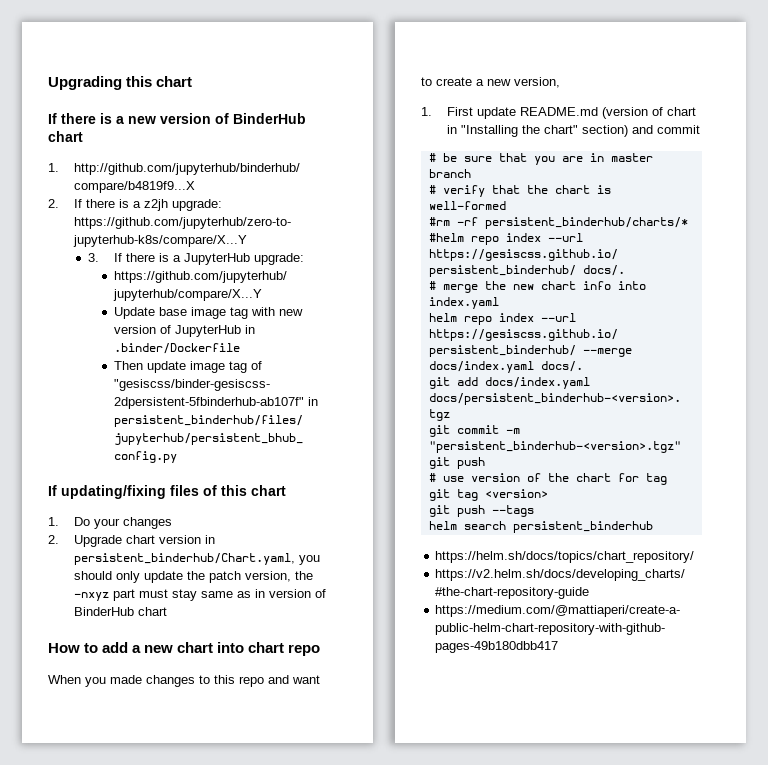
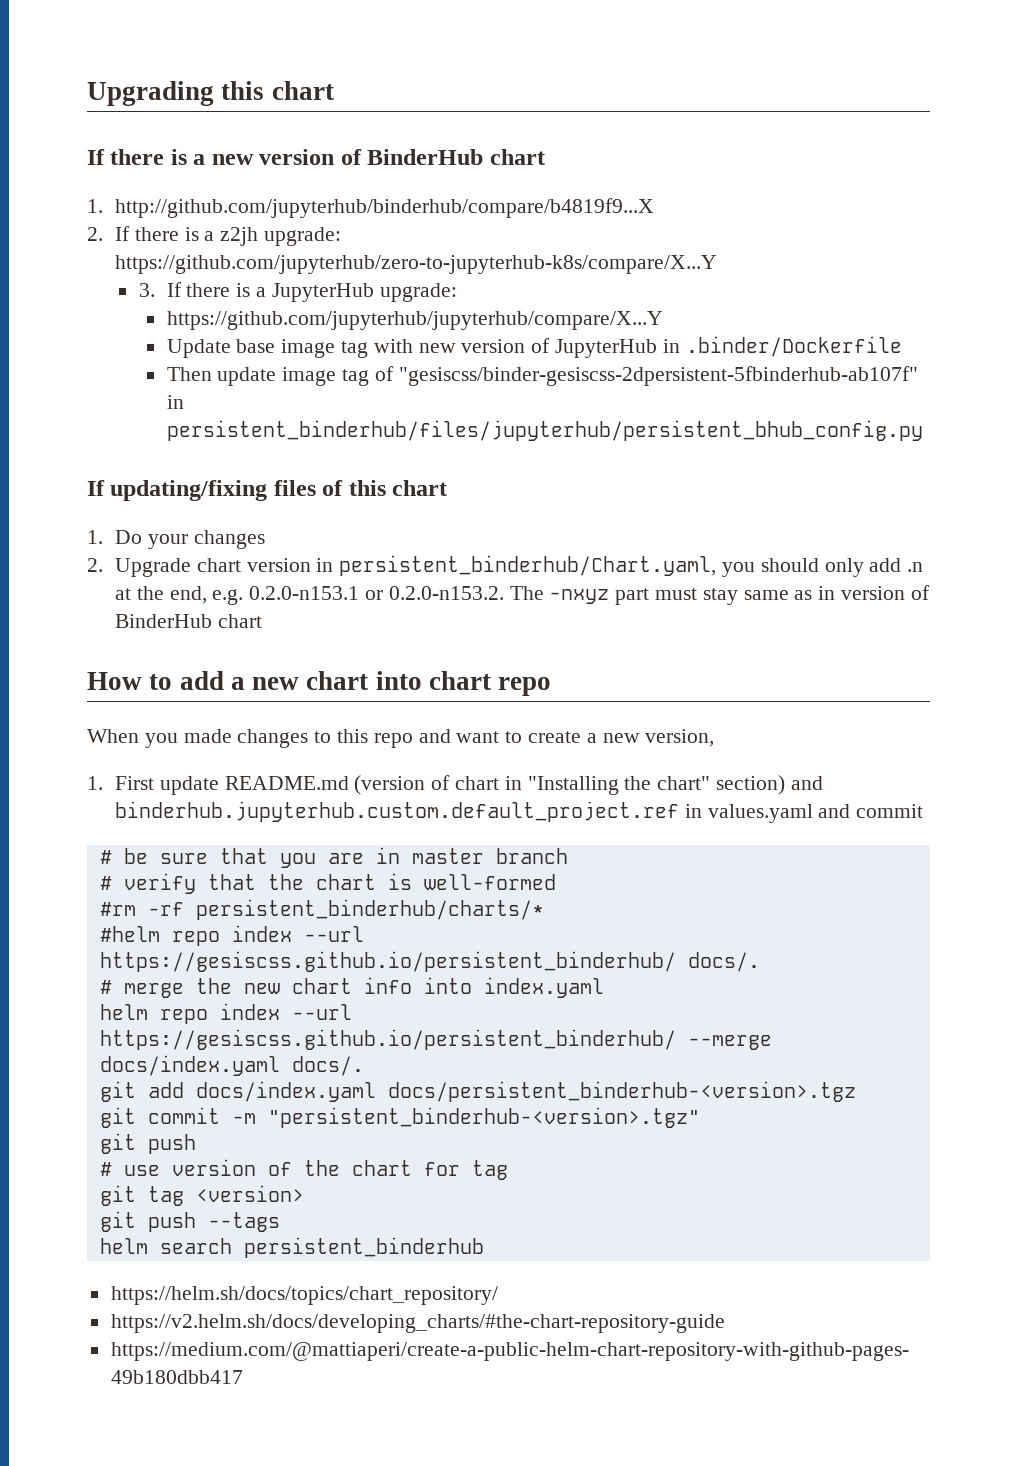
- 2. Upgrade chart version in persistent_binderhub/Chart.yaml, you should only update the patch version, the -nxyz part must stay same as in version of BinderHub chart
+ 2. Upgrade chart version in persistent_binderhub/Chart.yaml, you should only add .n at the end, e.g. 0.2.0-n153.1 or 0.2.0-n153.2. The -nxyz part must stay same as in version of BinderHub chart
- 1. First update README.md (version of chart in "Installing the chart" section) and commit
+ 1. First update README.md (version of chart in "Installing the chart" section) and binderhub.jupyterhub.custom.default_project.ref in values.yaml and commit

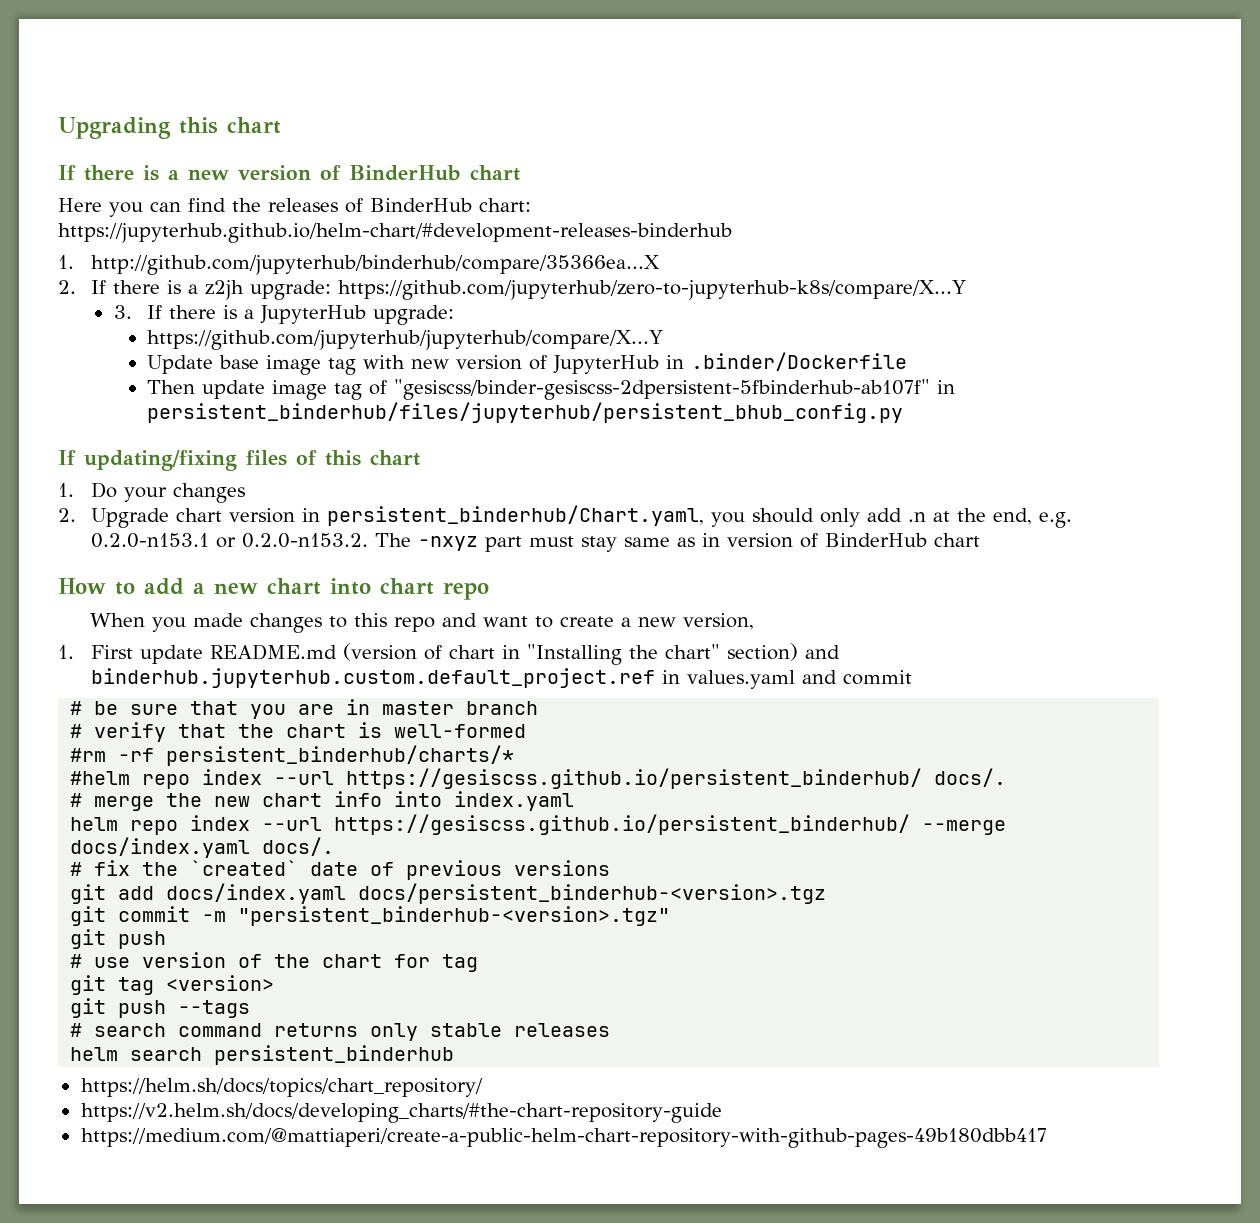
- 1. http://github.com/jupyterhub/binderhub/compare/b4819f9...X
+ Here you can find the releases of BinderHub chart: https://jupyterhub.github.io/helm-chart/#development-releases-binderhub
+ 1. http://github.com/jupyterhub/binderhub/compare/35366ea...X
+ # fix the `created` date of previous versions
+ # search command returns only stable releases

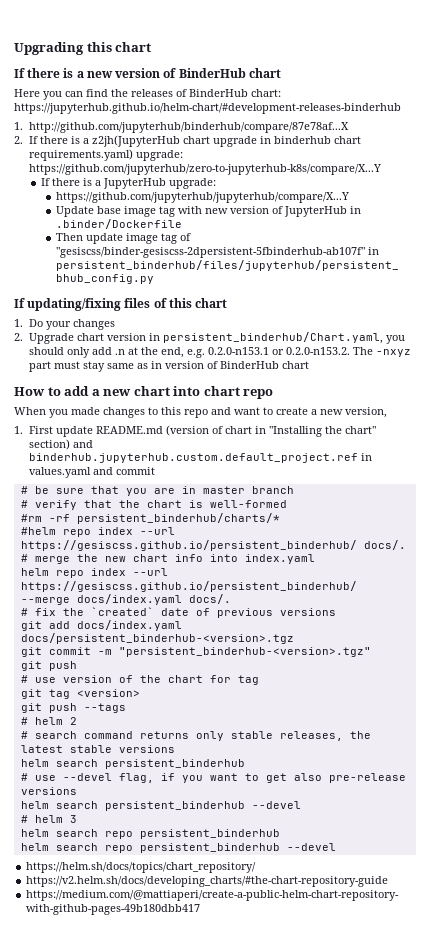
- 1. http://github.com/jupyterhub/binderhub/compare/35366ea...X
+ 1. http://github.com/jupyterhub/binderhub/compare/87e78af...X
- 2. If there is a z2jh upgrade: https://github.com/jupyterhub/zero-to-jupyterhub-k8s/compare/X...Y
+ 2. If there is a z2jh(JupyterHub chart upgrade in binderhub chart requirements.yaml) upgrade: https://github.com/jupyterhub/zero-to-jupyterhub-k8s/compare/X...Y
- 3. If there is a JupyterHub upgrade:
+ If there is a JupyterHub upgrade:
+ # helm 2
- # search command returns only stable releases
+ # search command returns only stable releases, the latest stable versions
  helm search persistent_binderhub
+ # use --devel flag, if you want to get also pre-release versions
+ helm search persistent_binderhub --devel
+ # helm 3
+ helm search repo persistent_binderhub
+ helm search repo persistent_binderhub --devel

